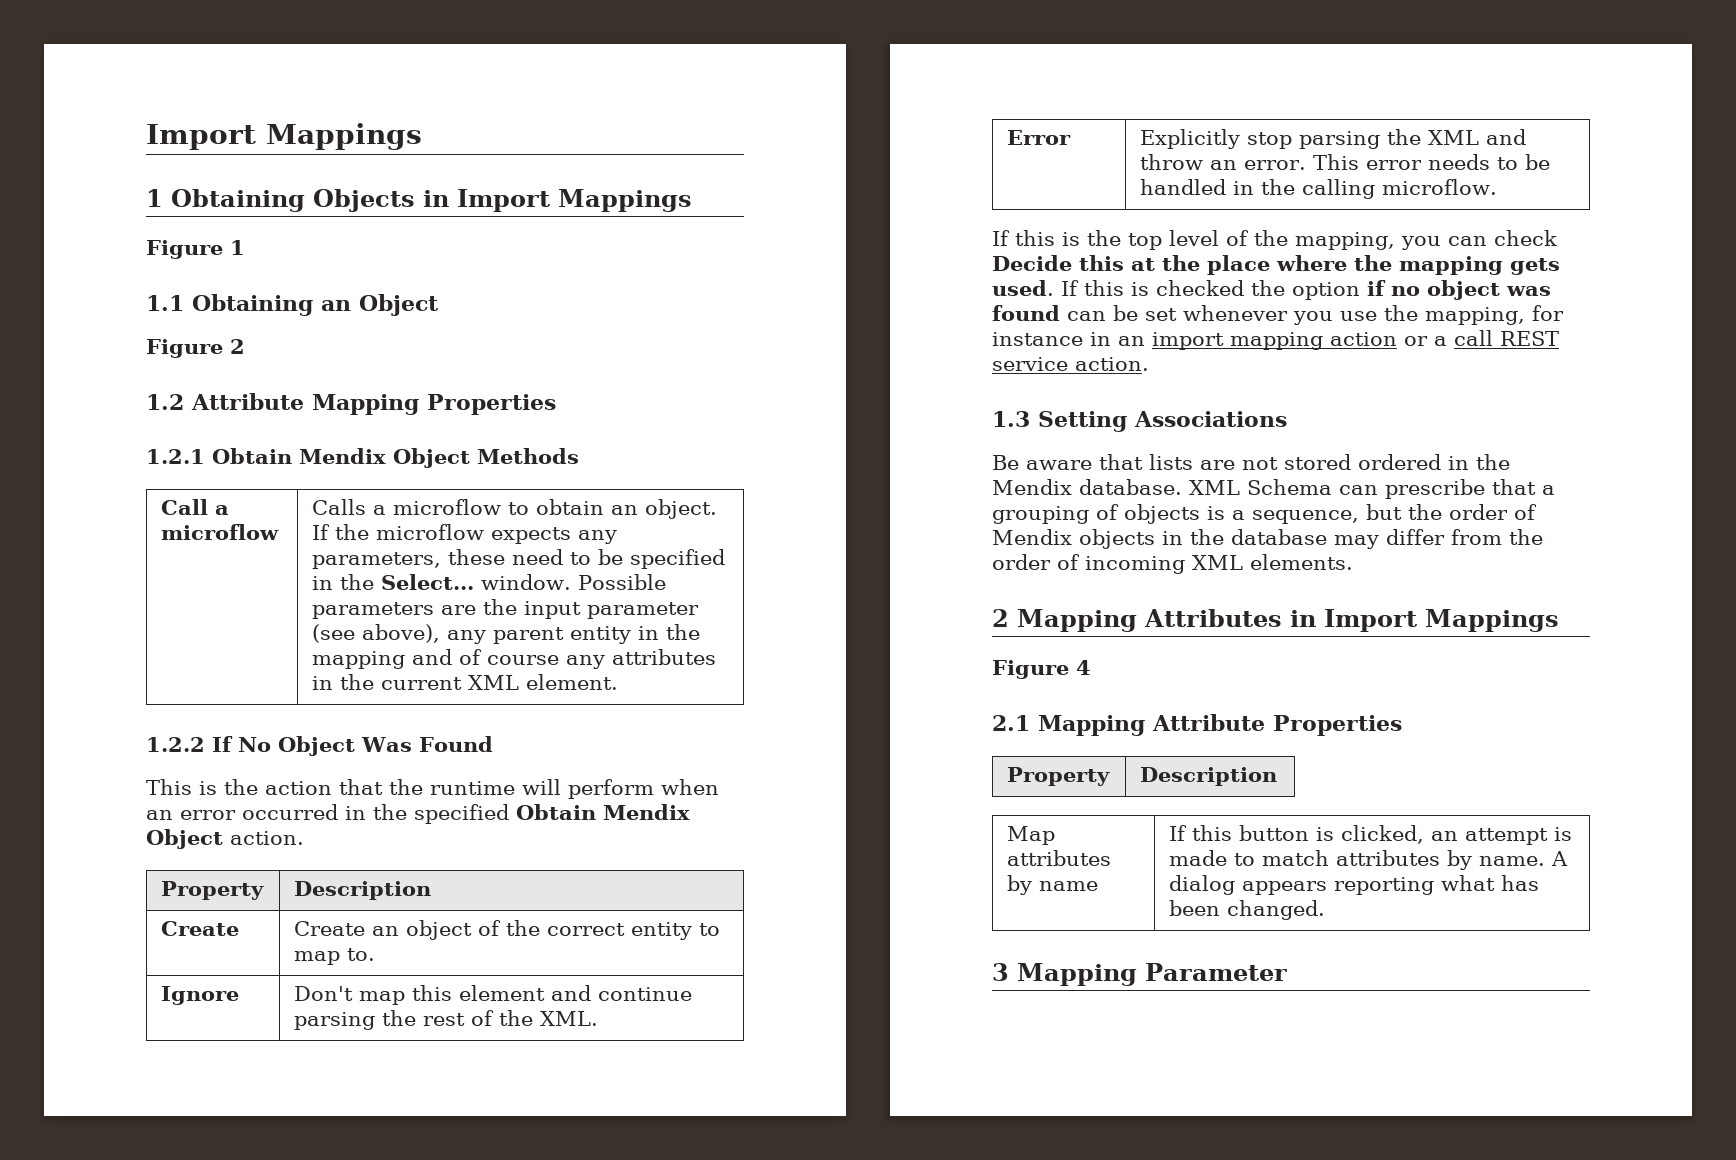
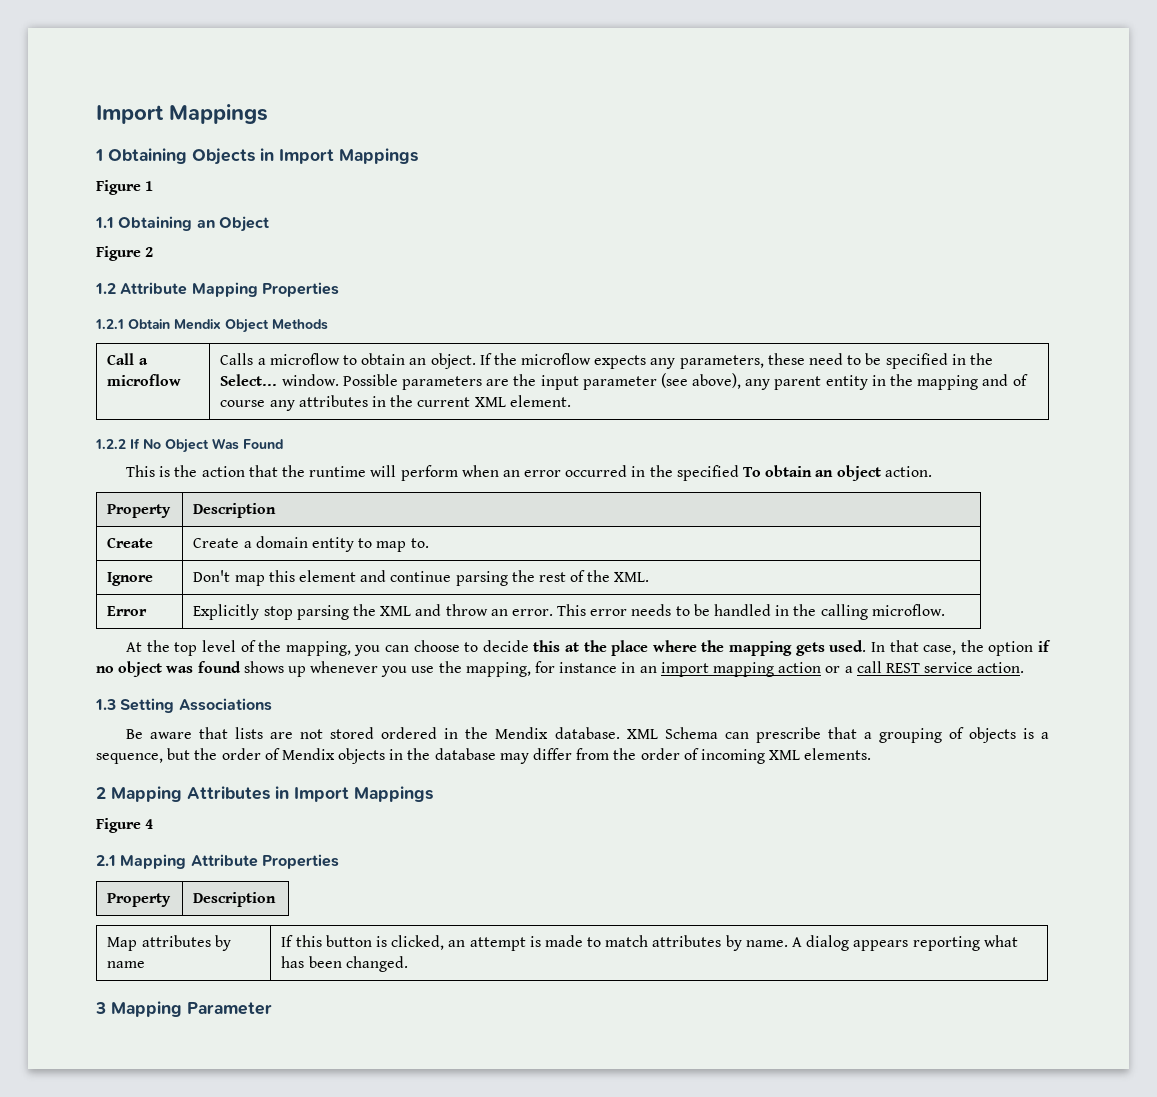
- This is the action that the runtime will perform when an error occurred in the specified Obtain Mendix Object action.
+ This is the action that the runtime will perform when an error occurred in the specified To obtain an object action.
- Create | Create an object of the correct entity to map to.
+ Create | Create a domain entity to map to.
- If this is the top level of the mapping, you can check Decide this at the place where the mapping gets used.
+ At the top level of the mapping, you can choose to decide this at the place where the mapping gets used.
- If this is checked the option if no object was found can be set whenever you use the mapping, for instance in an import mapping action or a call REST service action.
+ In that case, the option if no object was found shows up whenever you use the mapping, for instance in an import mapping action or a call REST service action.

